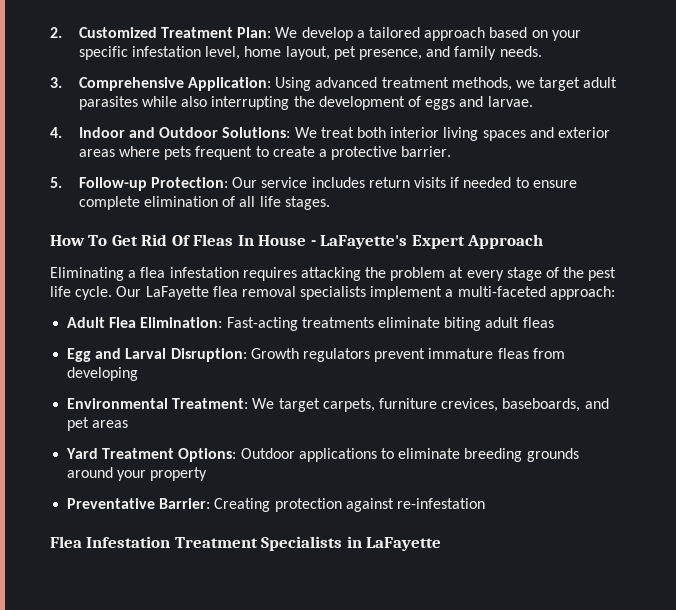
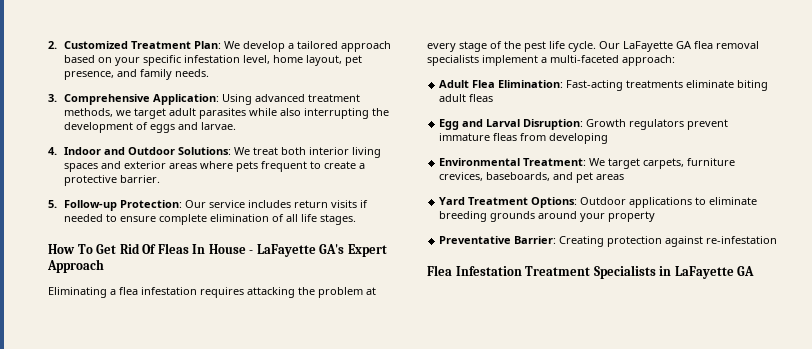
- How To Get Rid Of Fleas In House - LaFayette's Expert Approach
+ How To Get Rid Of Fleas In House - LaFayette GA's Expert Approach
- Our LaFayette flea removal specialists implement a multi-faceted approach:
+ Our LaFayette GA flea removal specialists implement a multi-faceted approach:
- Flea Infestation Treatment Specialists in LaFayette
+ Flea Infestation Treatment Specialists in LaFayette GA

